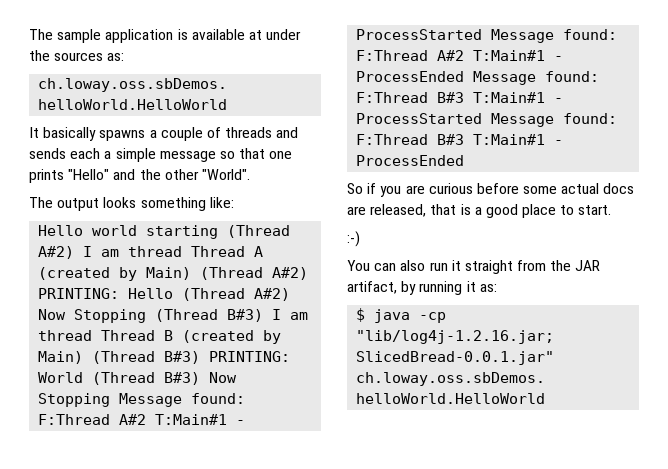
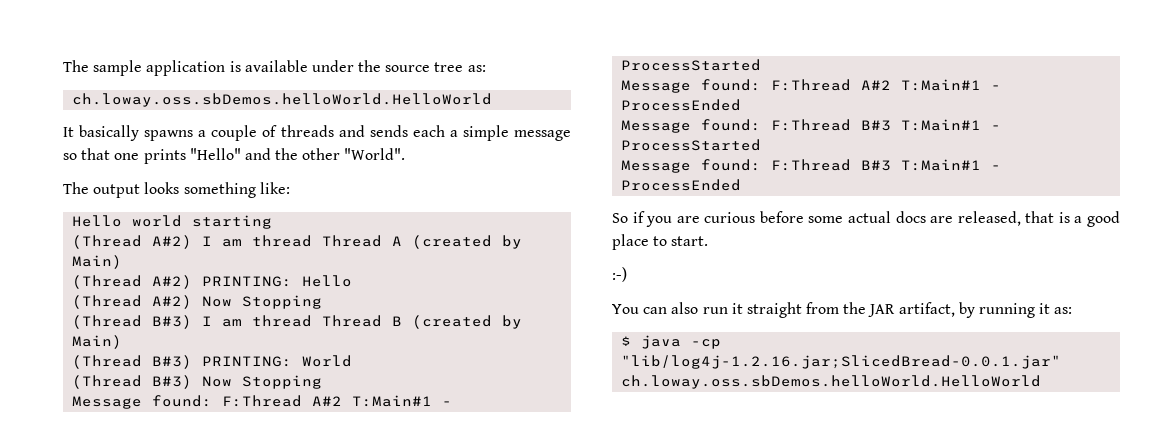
- The sample application is available at under the sources as:
+ The sample application is available under the source tree as:
- Hello world starting (Thread A#2) I am thread Thread A (created by Main) (Thread A#2) PRINTING: Hello (Thread A#2) Now Stopping (Thread B#3) I am thread Thread B (created by Main) (Thread B#3) PRINTING:
+ Hello world starting
+ (Thread A#2) I am thread Thread A (created by Main)
+ (Thread A#2) PRINTING: Hello
+ (Thread A#2) Now Stopping
+ (Thread B#3) I am thread Thread B (created by Main)
+ (Thread B#3) PRINTING:
- World (Thread B#3) Now Stopping Message found:
+ World
+ (Thread B#3) Now Stopping
+ Message found:
- F:Thread A#2 T:Main#1 - ProcessStarted Message found:
+ F:Thread A#2 T:Main#1 - ProcessStarted
+ Message found:
- F:Thread A#2 T:Main#1 - ProcessEnded Message found:
+ F:Thread A#2 T:Main#1 - ProcessEnded
+ Message found:
- F:Thread B#3 T:Main#1 - ProcessStarted Message found:
+ F:Thread B#3 T:Main#1 - ProcessStarted
+ Message found:

